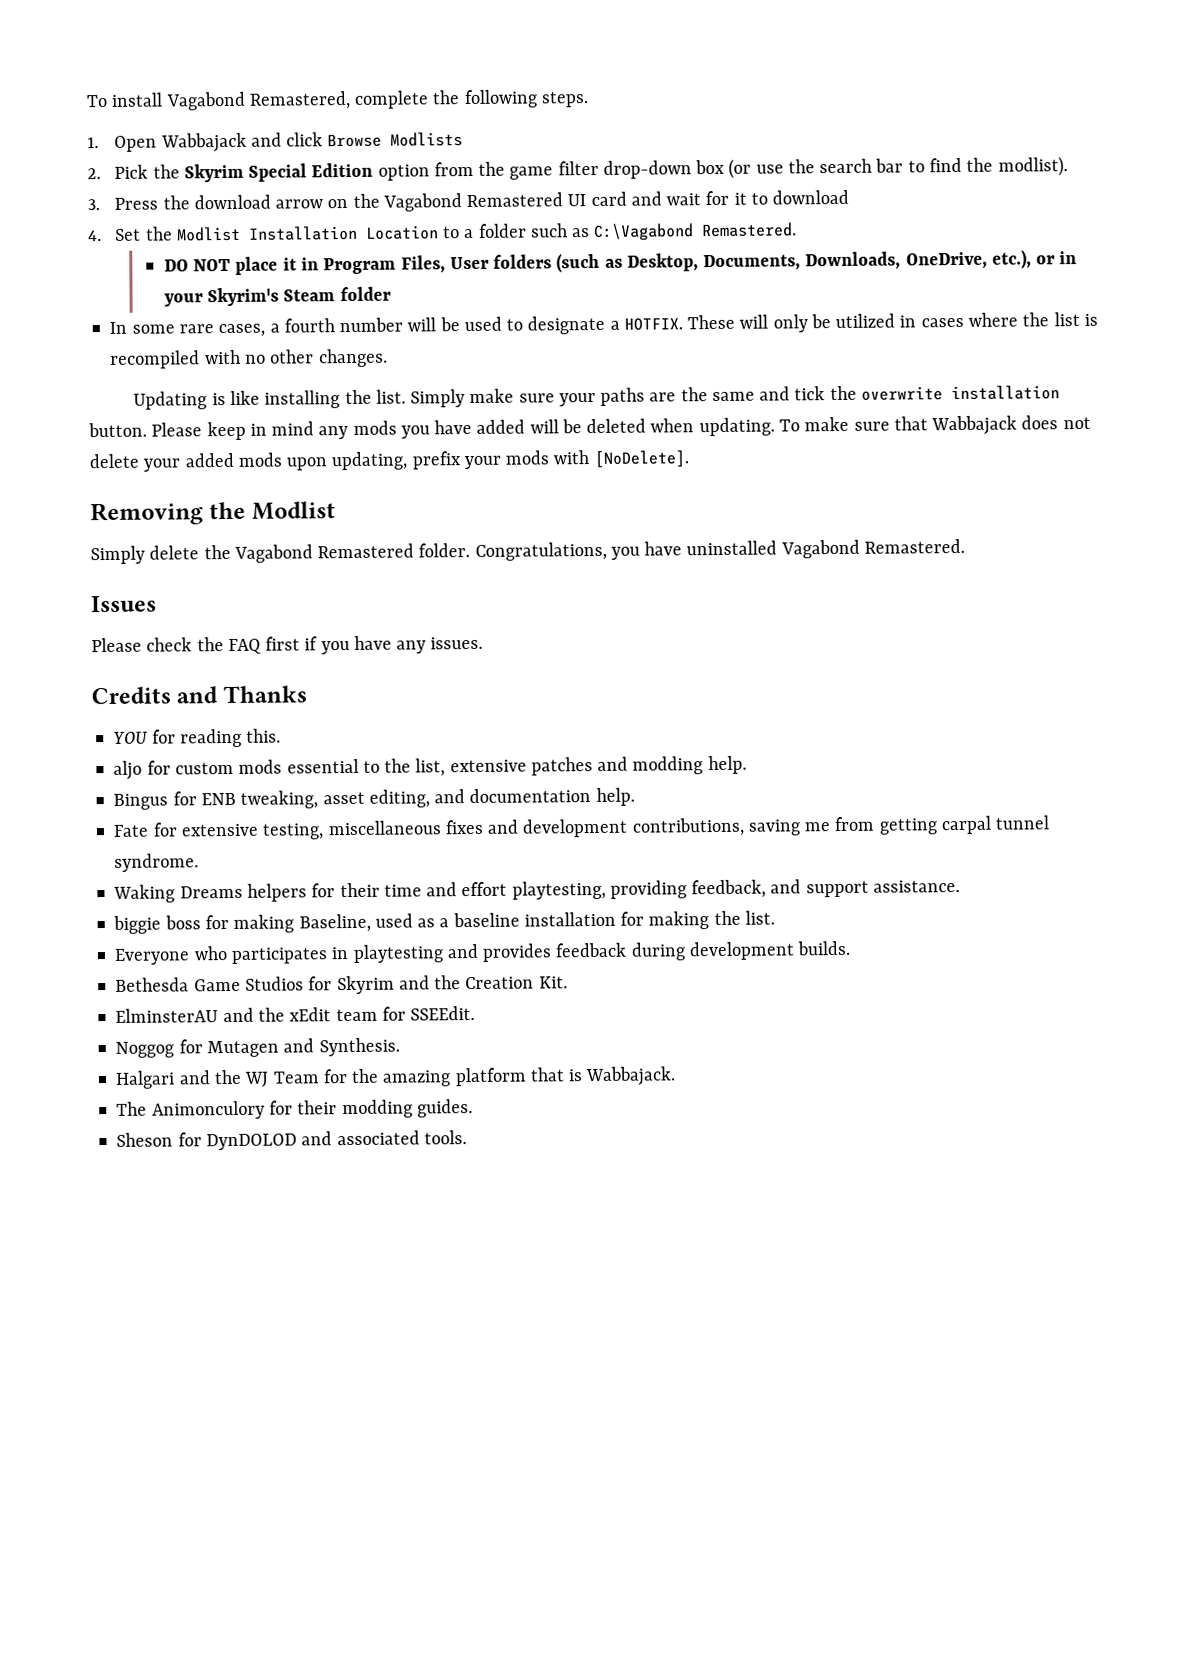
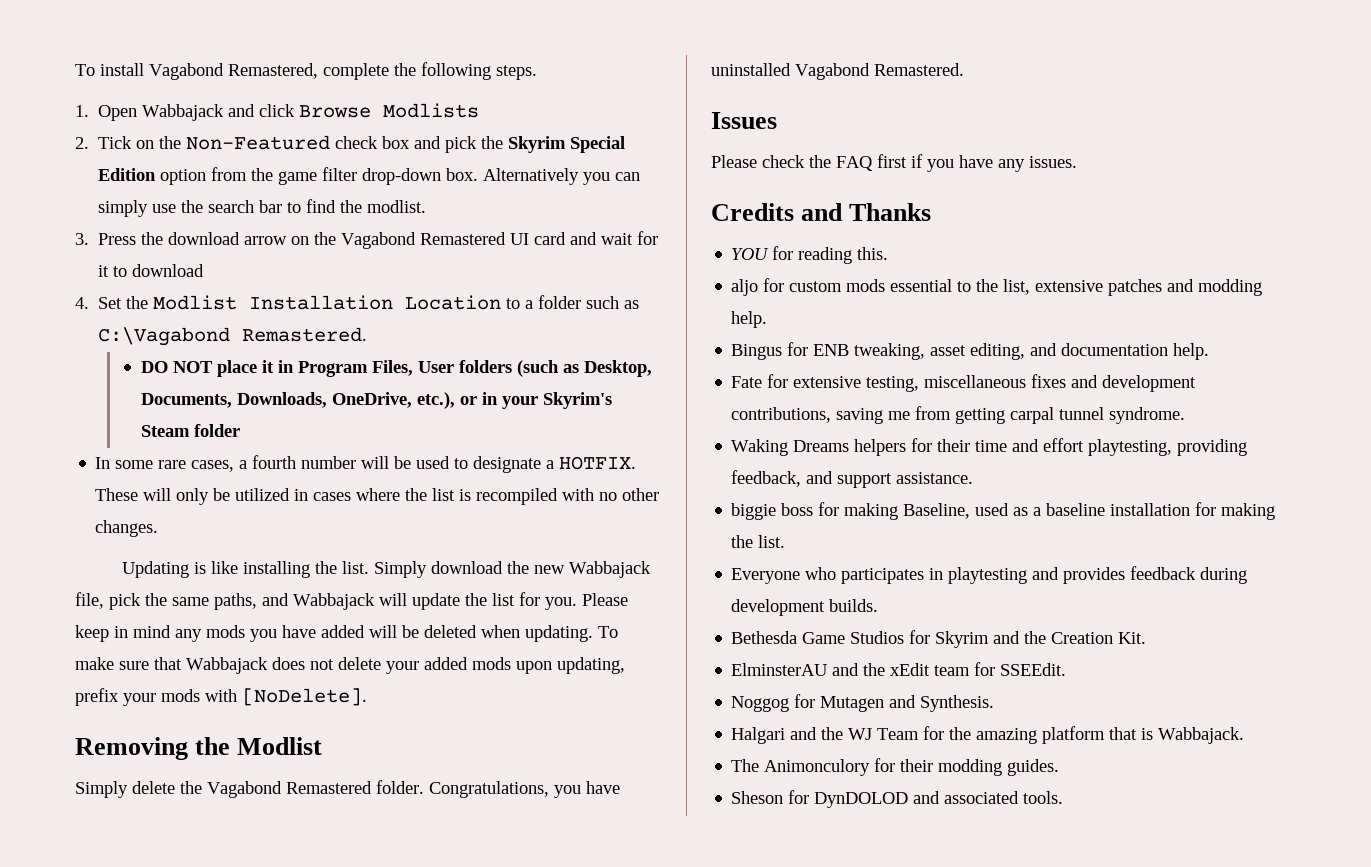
- 2. Pick the Skyrim Special Edition option from the game filter drop-down box (or use the search bar to find the modlist).
+ 2. Tick on the Non-Featured check box and pick the Skyrim Special Edition option from the game filter drop-down box. Alternatively you can simply use the search bar to find the modlist.
- Simply make sure your paths are the same and tick the overwrite installation button.
+ Simply download the new Wabbajack file, pick the same paths, and Wabbajack will update the list for you.

